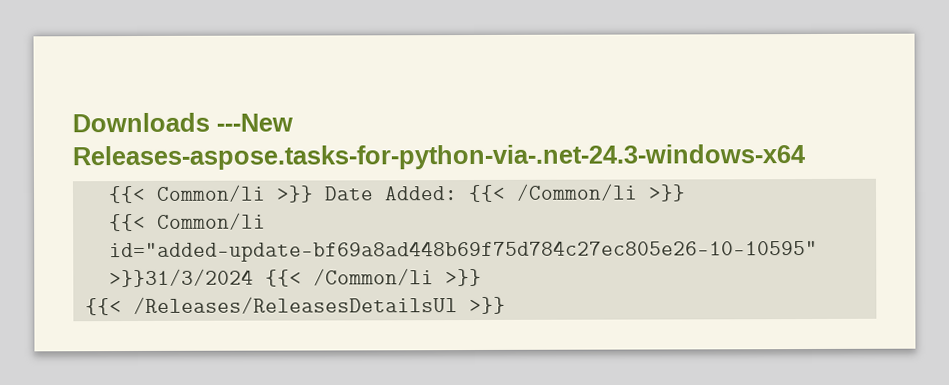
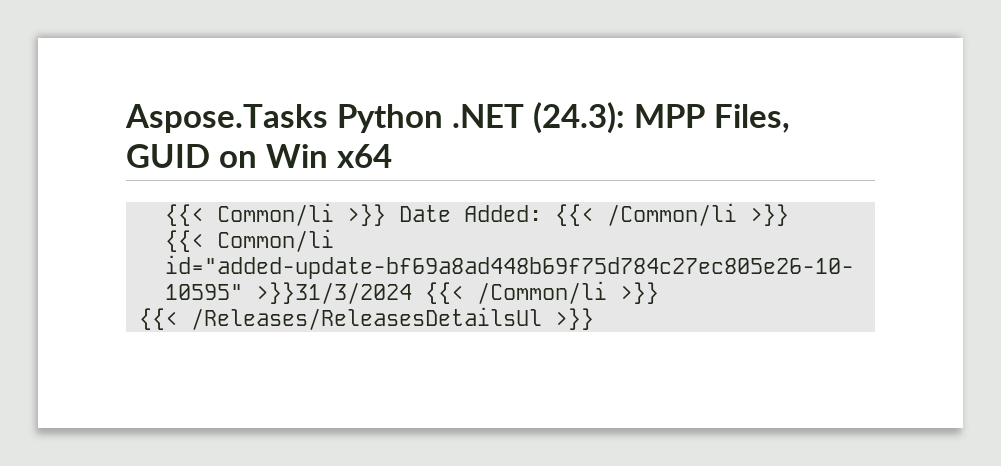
- Downloads ---New Releases-aspose.tasks-for-python-via-.net-24.3-windows-x64
+ Aspose.Tasks Python .NET (24.3): MPP Files, GUID on Win x64

